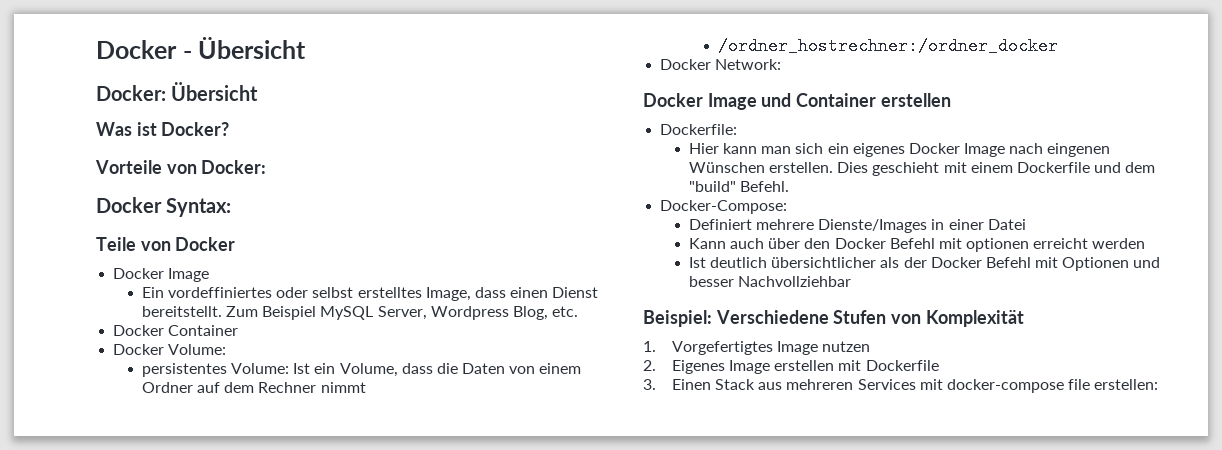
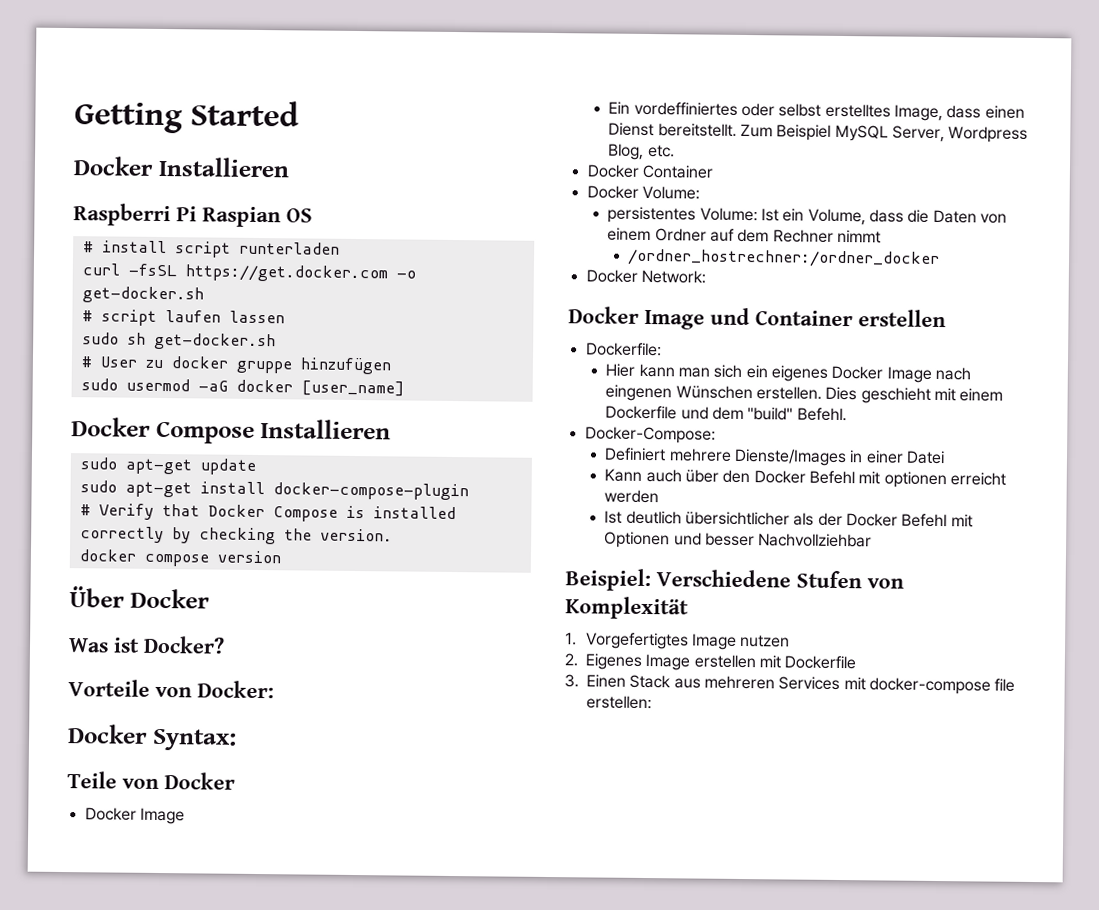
- Docker - Übersicht
- Docker: Übersicht
+ Getting Started
+ Docker Installieren
+ Raspberri Pi Raspian OS
+ # install script runterladen
+ curl -fsSL https://get.docker.com -o get-docker.sh
+ # script laufen lassen
+ sudo sh get-docker.sh
+ # User zu docker gruppe hinzufügen
+ sudo usermod -aG docker [user_name]
+ Docker Compose Installieren
+ sudo apt-get update
+ sudo apt-get install docker-compose-plugin
+ # Verify that Docker Compose is installed correctly by checking the version.
+ docker compose version
+ Über Docker

